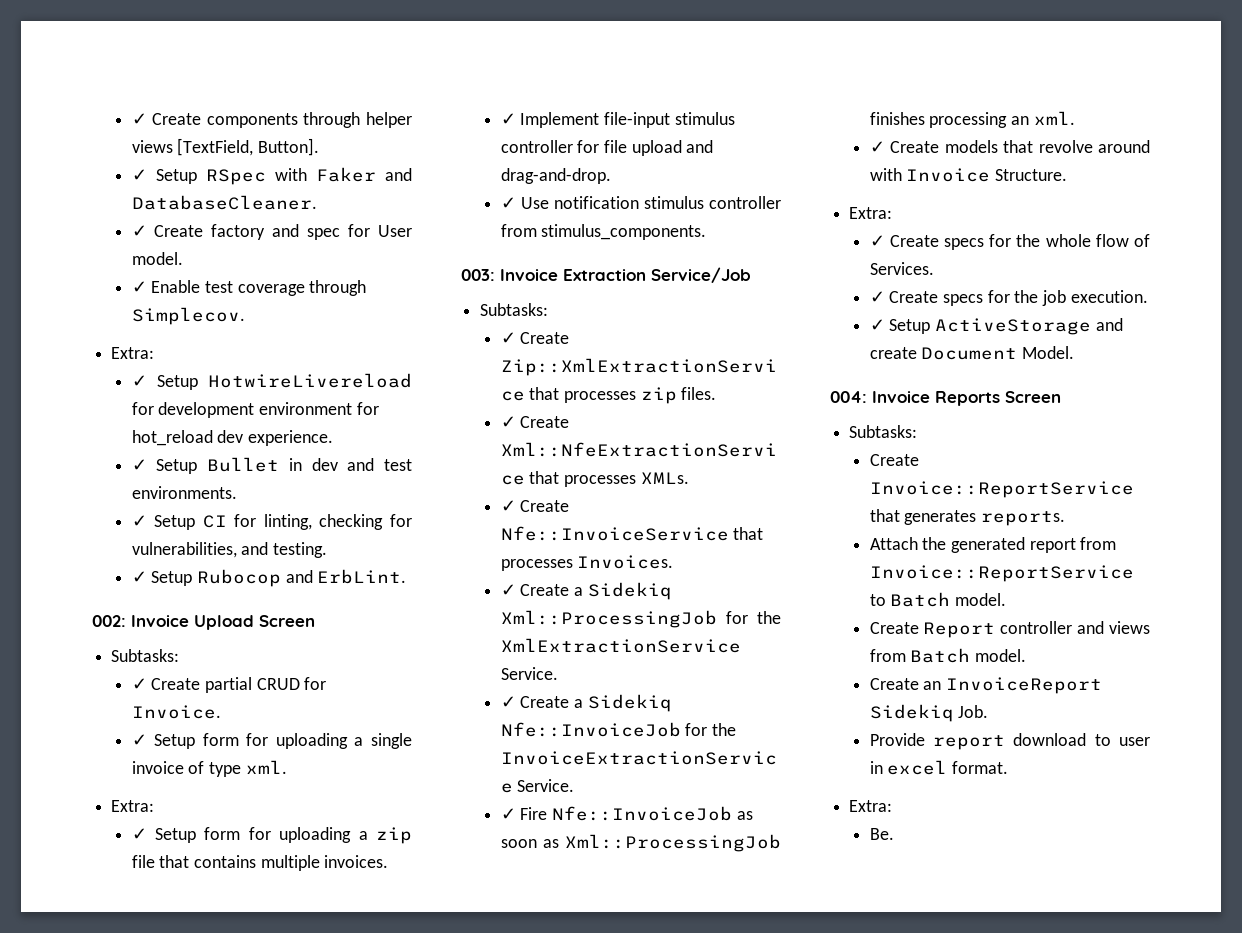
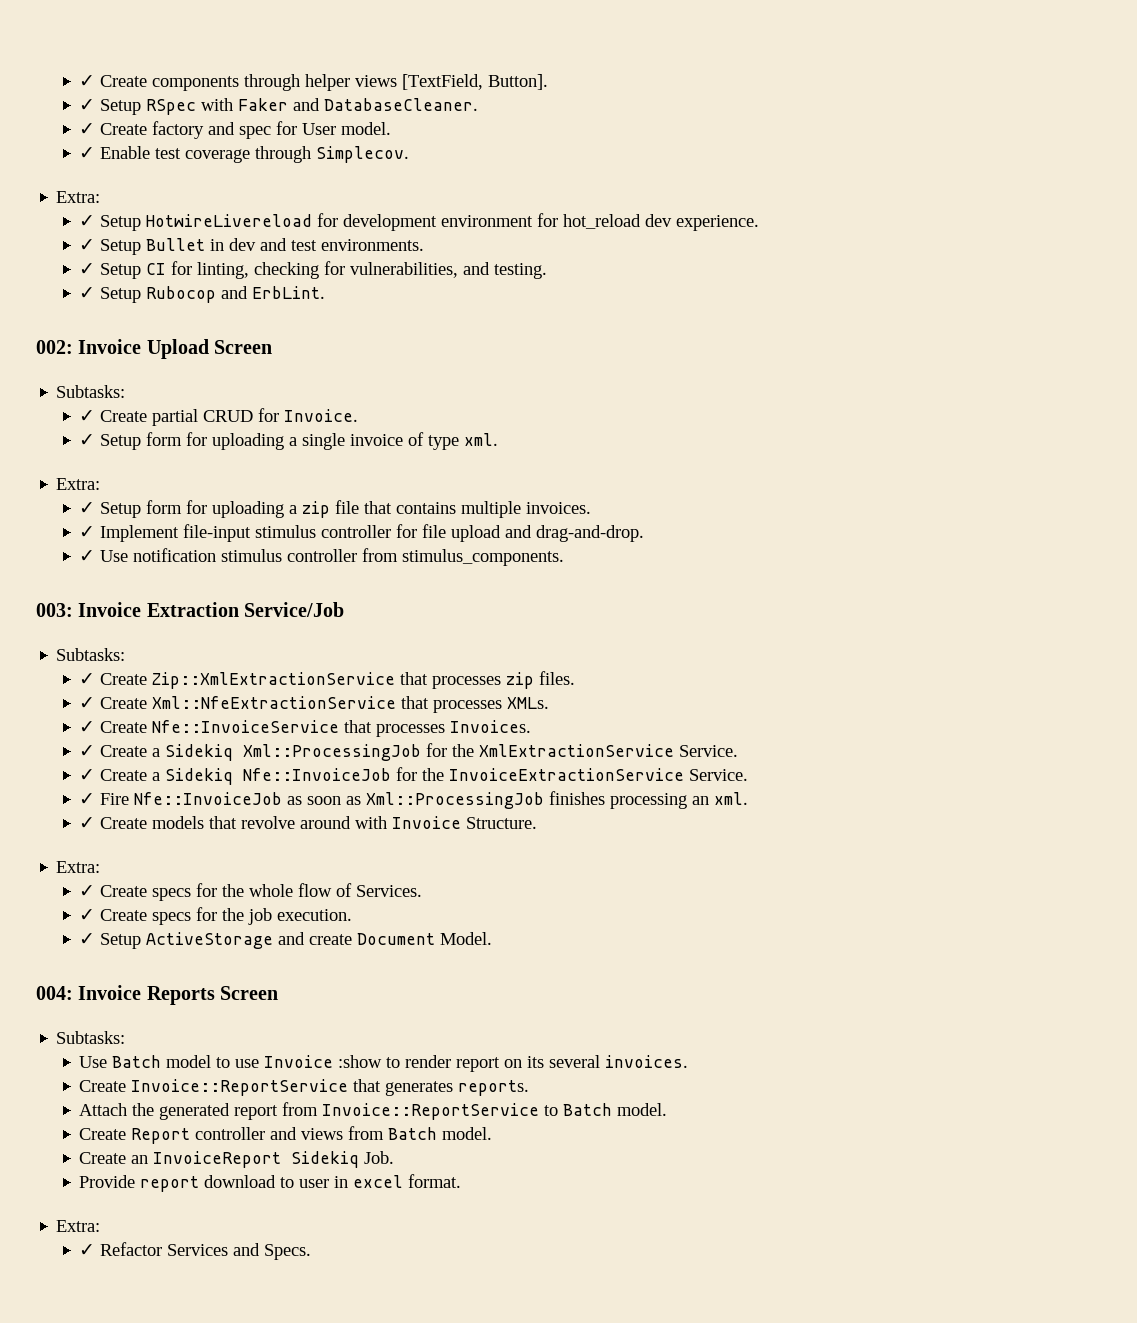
+ Use Batch model to use Invoice :show to render report on its several invoices.
- Be.
+ ✓ Refactor Services and Specs.

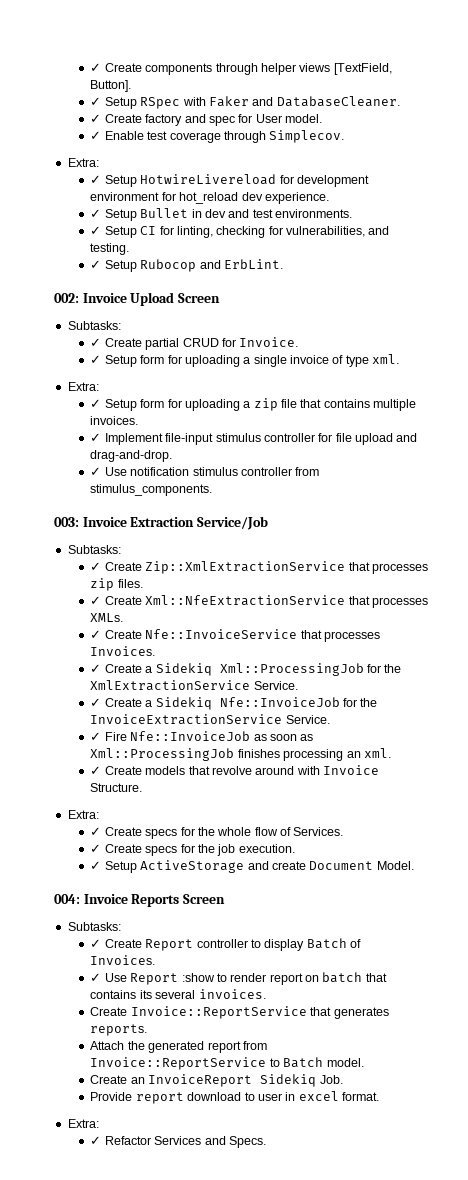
- Use Batch model to use Invoice :show to render report on its several invoices.
+ ✓ Create Report controller to display Batch of Invoices.
+ ✓ Use Report :show to render report on batch that contains its several invoices.
- Create Report controller and views from Batch model.

